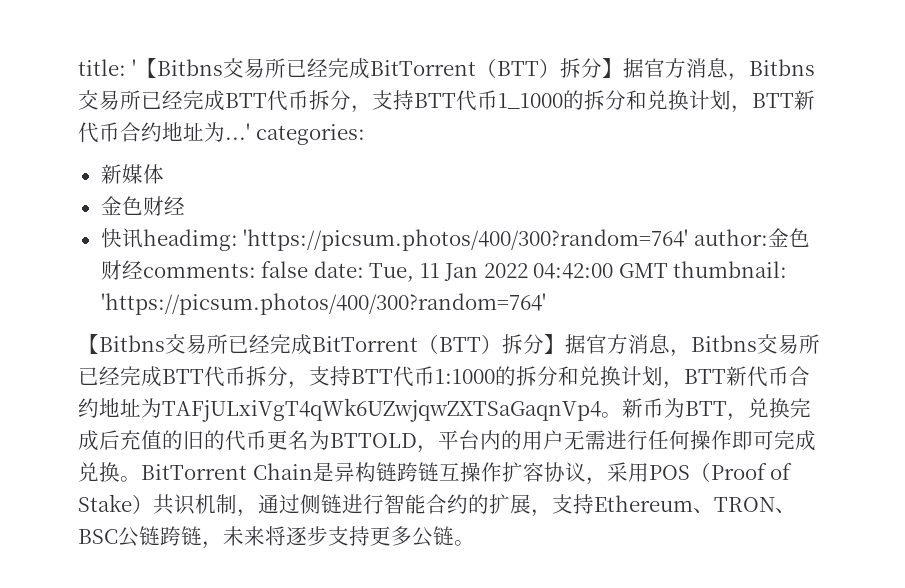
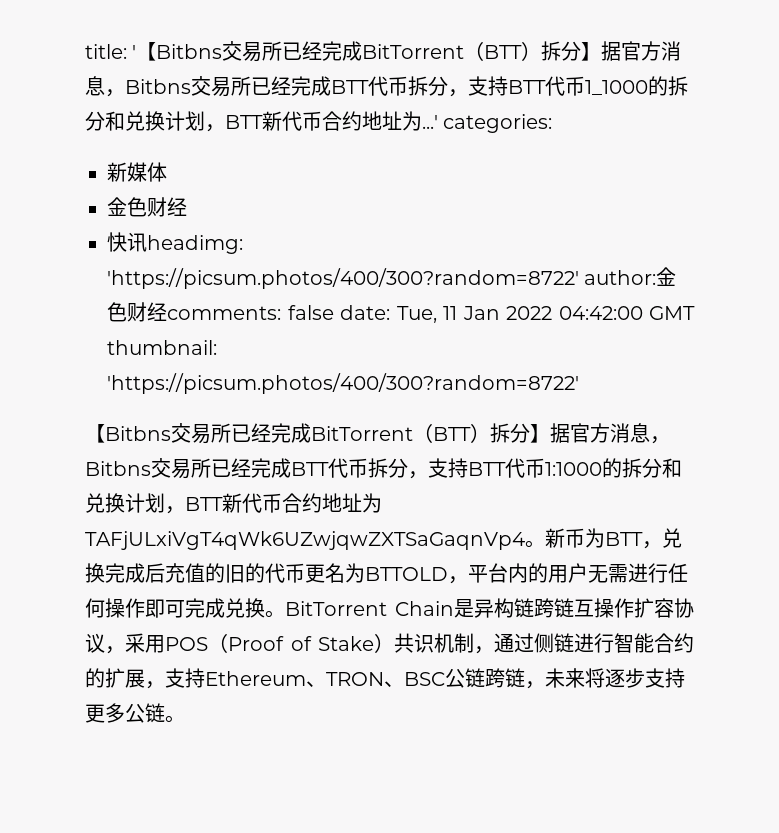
- 快讯headimg: 'https://picsum.photos/400/300?random=764' author:金色财经comments: false date: Tue, 11 Jan 2022 04:42:00 GMT thumbnail: 'https://picsum.photos/400/300?random=764'
+ 快讯headimg: 'https://picsum.photos/400/300?random=8722' author:金色财经comments: false date: Tue, 11 Jan 2022 04:42:00 GMT thumbnail: 'https://picsum.photos/400/300?random=8722'

